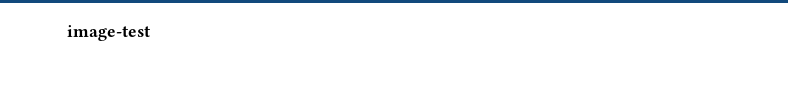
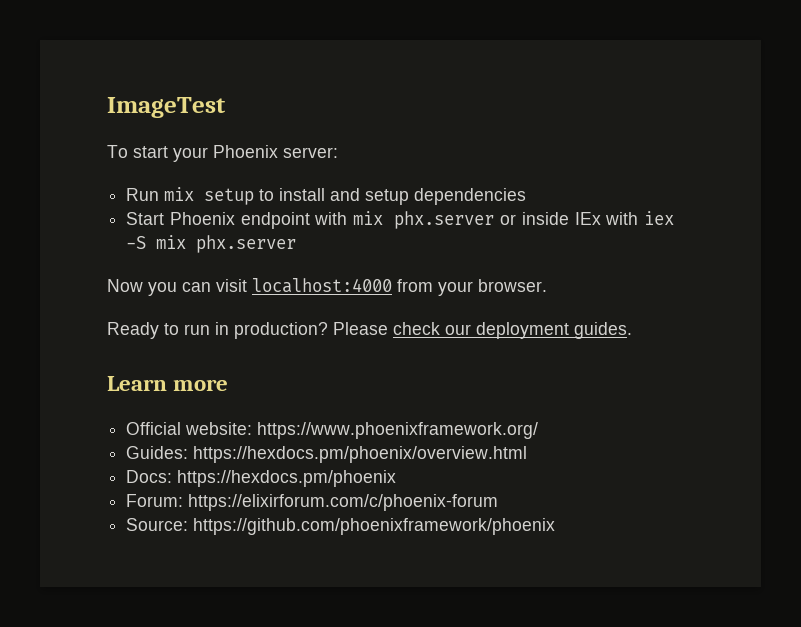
- image-test
+ ImageTest
+ To start your Phoenix server:
+ Run mix setup to install and setup dependencies
+ Start Phoenix endpoint with mix phx.server or inside IEx with iex -S mix phx.server
+ Now you can visit localhost:4000 from your browser.
+ Ready to run in production? Please check our deployment guides.
+ Learn more
+ Official website: https://www.phoenixframework.org/
+ Guides: https://hexdocs.pm/phoenix/overview.html
+ Docs: https://hexdocs.pm/phoenix
+ Forum: https://elixirforum.com/c/phoenix-forum
+ Source: https://github.com/phoenixframework/phoenix

